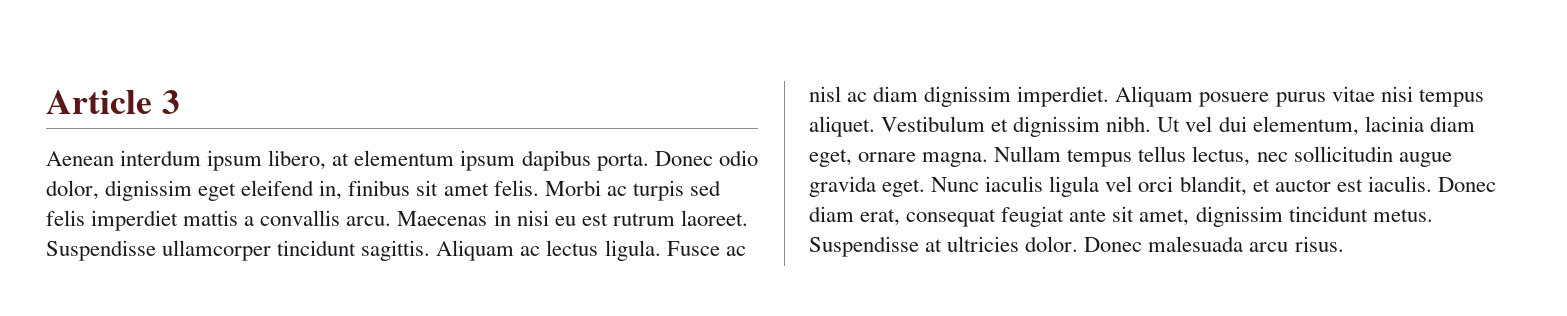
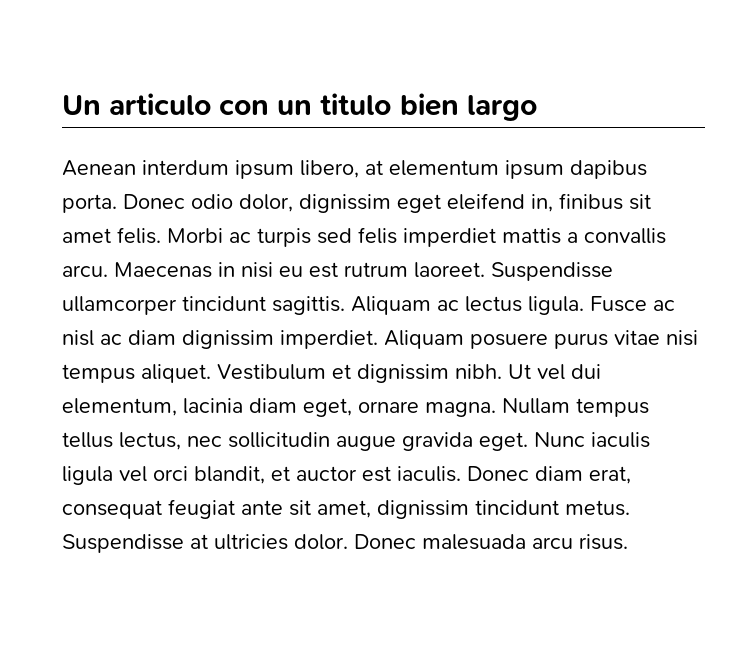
- Article 3
+ Un articulo con un titulo bien largo

